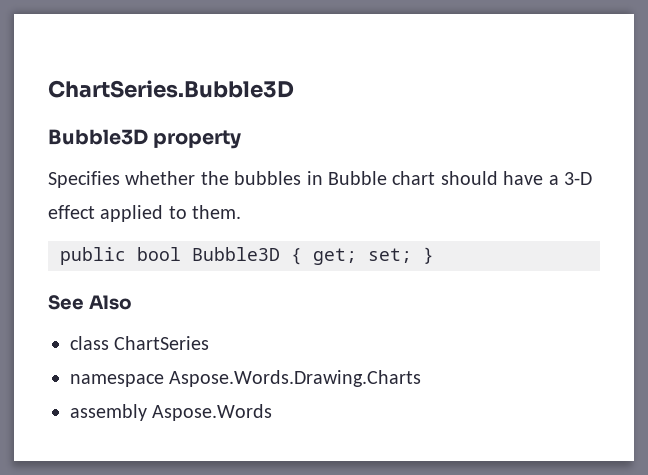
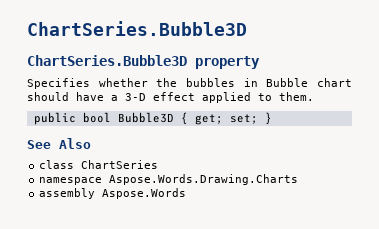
- Bubble3D property
+ ChartSeries.Bubble3D property

